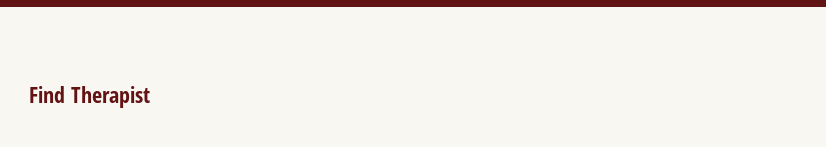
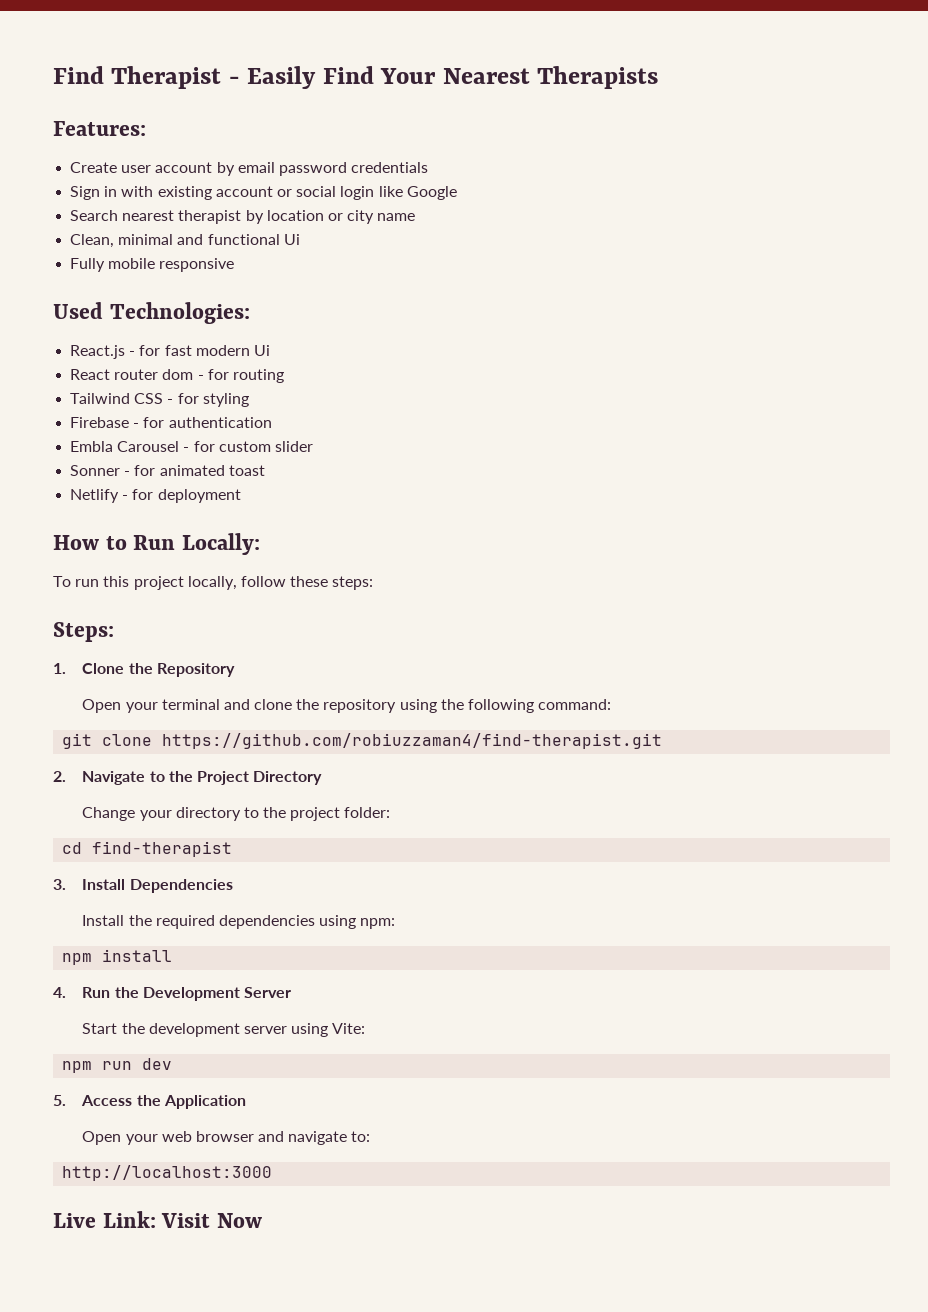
- Find Therapist
+ Find Therapist - Easily Find Your Nearest Therapists
+ Features:
+ Create user account by email password credentials
+ Sign in with existing account or social login like Google
+ Search nearest therapist by location or city name
+ Clean, minimal and functional Ui
+ Fully mobile responsive
+ Used Technologies:
+ React.js - for fast modern Ui
+ React router dom - for routing
+ Tailwind CSS - for styling
+ Firebase - for authentication
+ Embla Carousel - for custom slider
+ Sonner - for animated toast
+ Netlify - for deployment
+ How to Run Locally:
+ To run this project locally, follow these steps:
+ Steps:
+ 1. Clone the Repository
+ Open your terminal and clone the repository using the following command:
+ git clone https://github.com/robiuzzaman4/find-therapist.git
+ 2. Navigate to the Project Directory
+ Change your directory to the project folder:
+ cd find-therapist
+ 3. Install Dependencies
+ Install the required dependencies using npm:
+ npm install
+ 4. Run the Development Server
+ Start the development server using Vite:
+ npm run dev
+ 5. Access the Application
+ Open your web browser and navigate to:
+ http://localhost:3000
+ Live Link: Visit Now

